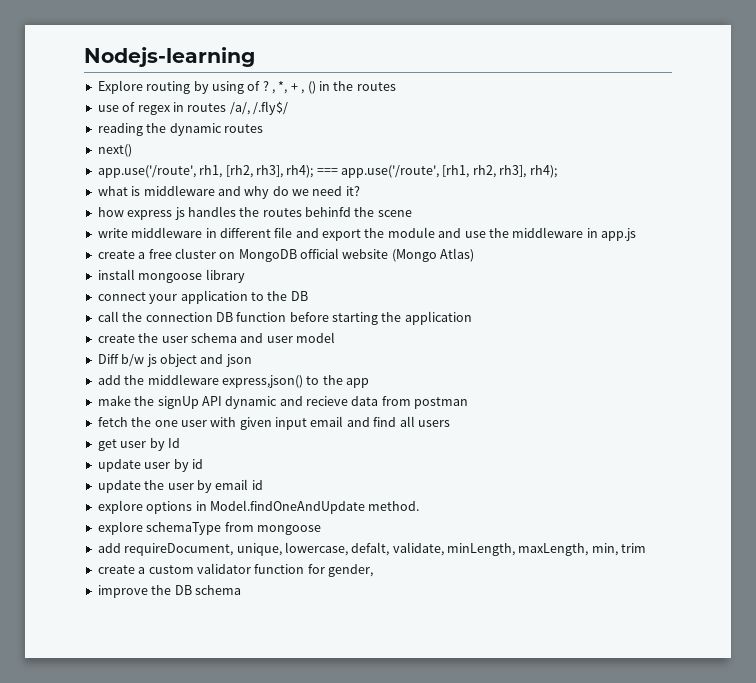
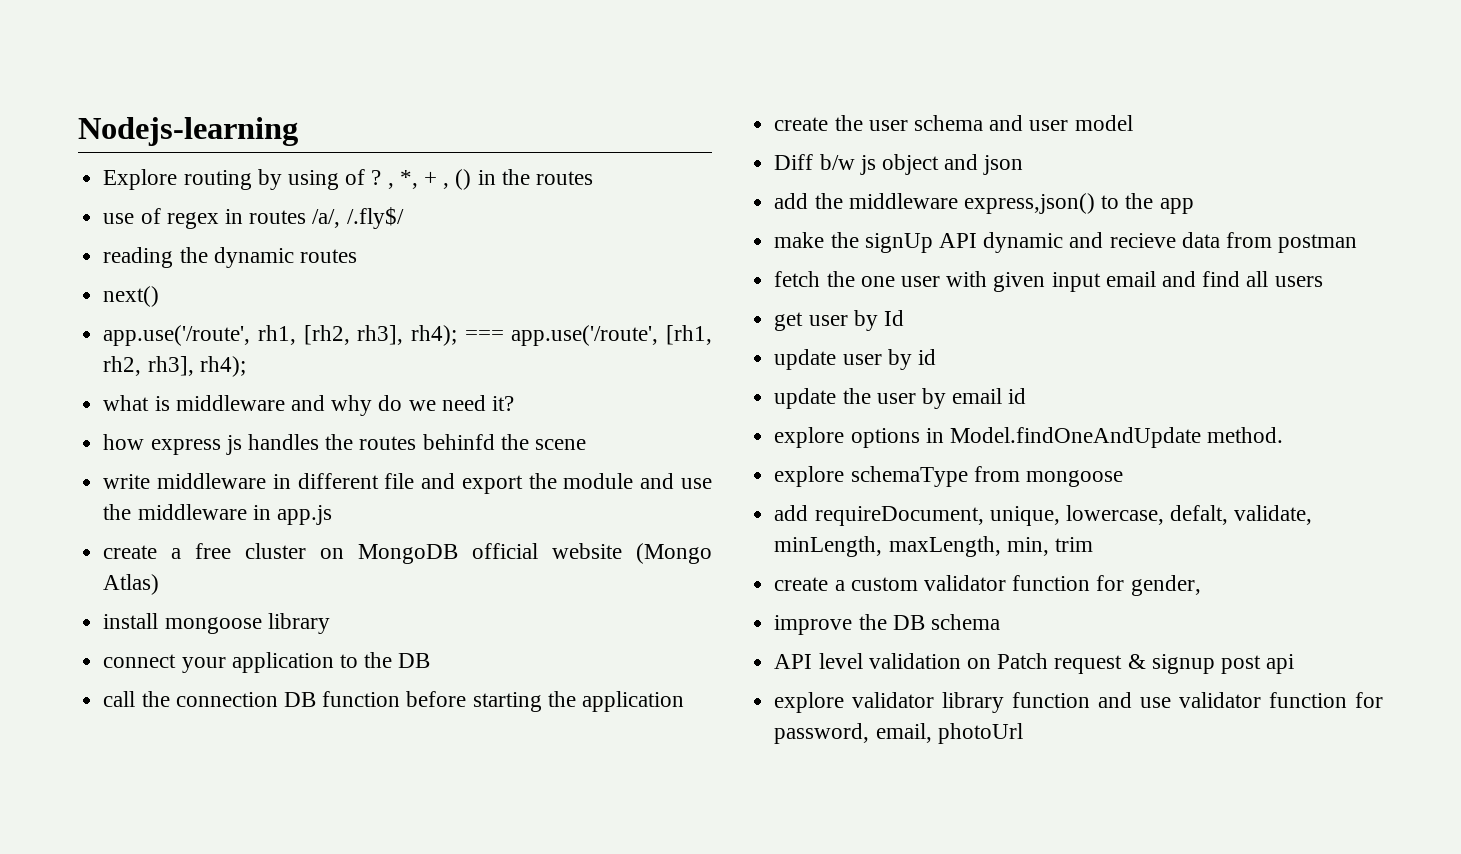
+ API level validation on Patch request & signup post api
+ explore validator library function and use validator function for password, email, photoUrl

